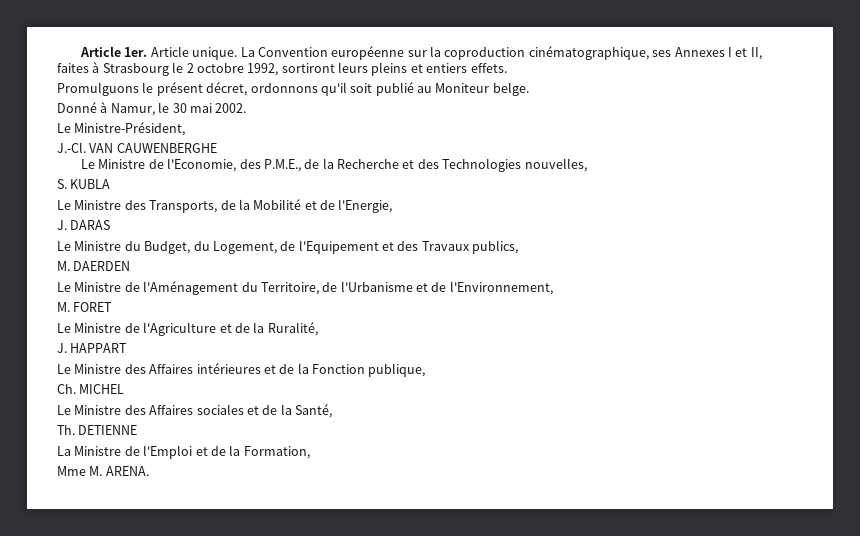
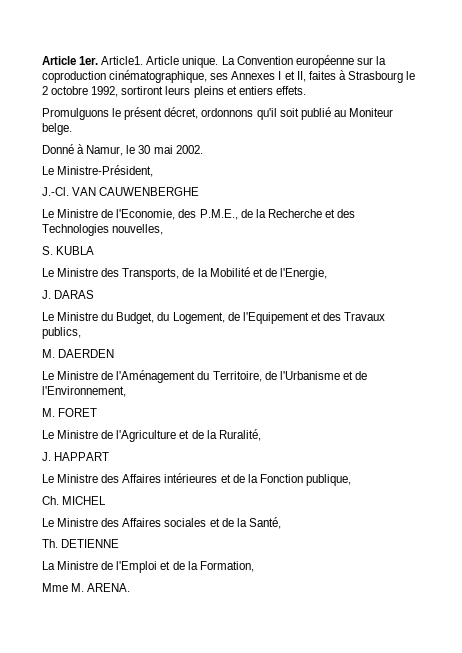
+ Article1.

